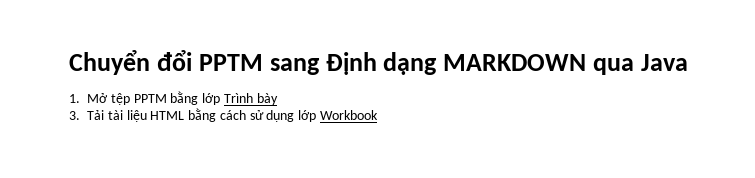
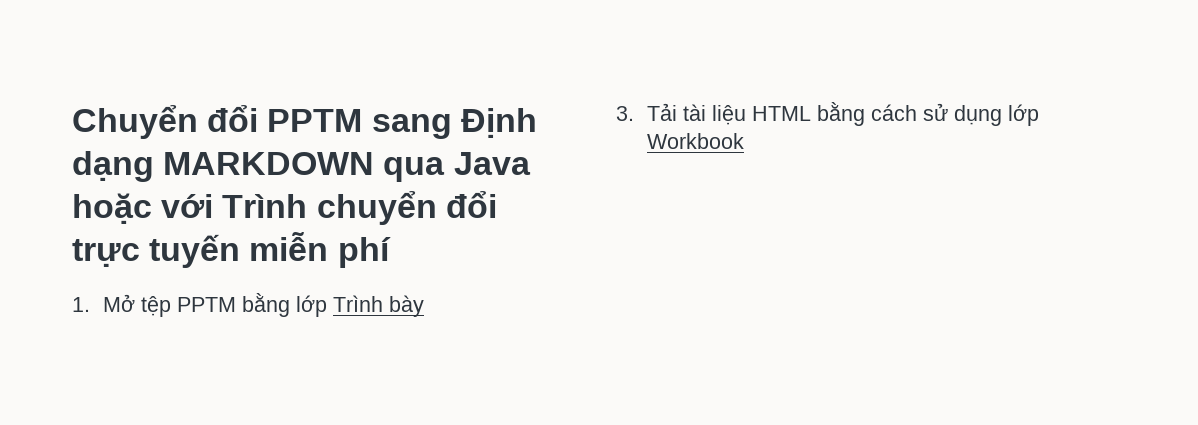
- Chuyển đổi PPTM sang Định dạng MARKDOWN qua Java
+ Chuyển đổi PPTM sang Định dạng MARKDOWN qua Java hoặc với Trình chuyển đổi trực tuyến miễn phí

